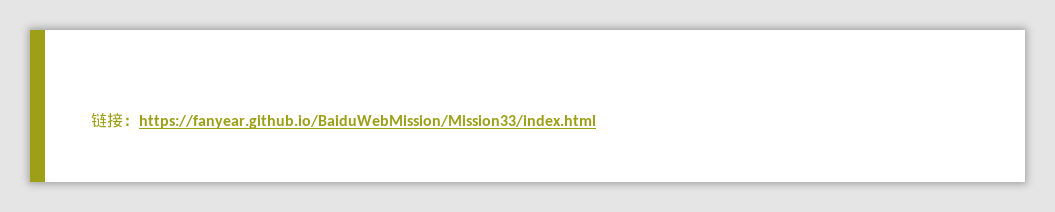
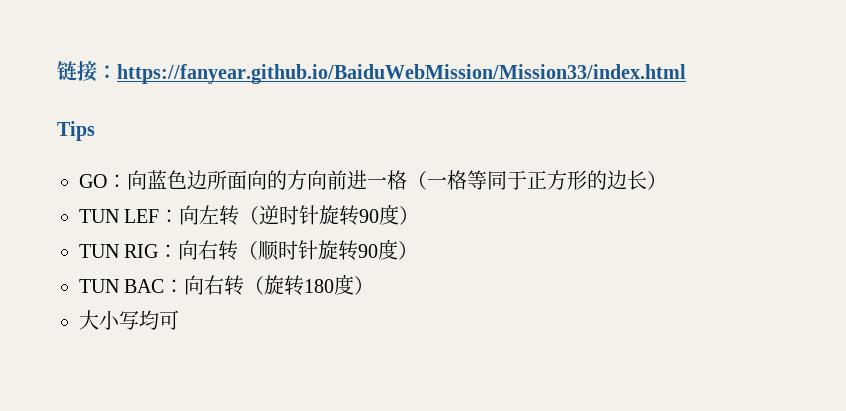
+ Tips
+ GO：向蓝色边所面向的方向前进一格（一格等同于正方形的边长）
+ TUN LEF：向左转（逆时针旋转90度）
+ TUN RIG：向右转（顺时针旋转90度）
+ TUN BAC：向右转（旋转180度）
+ 大小写均可

